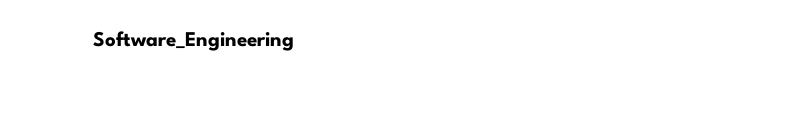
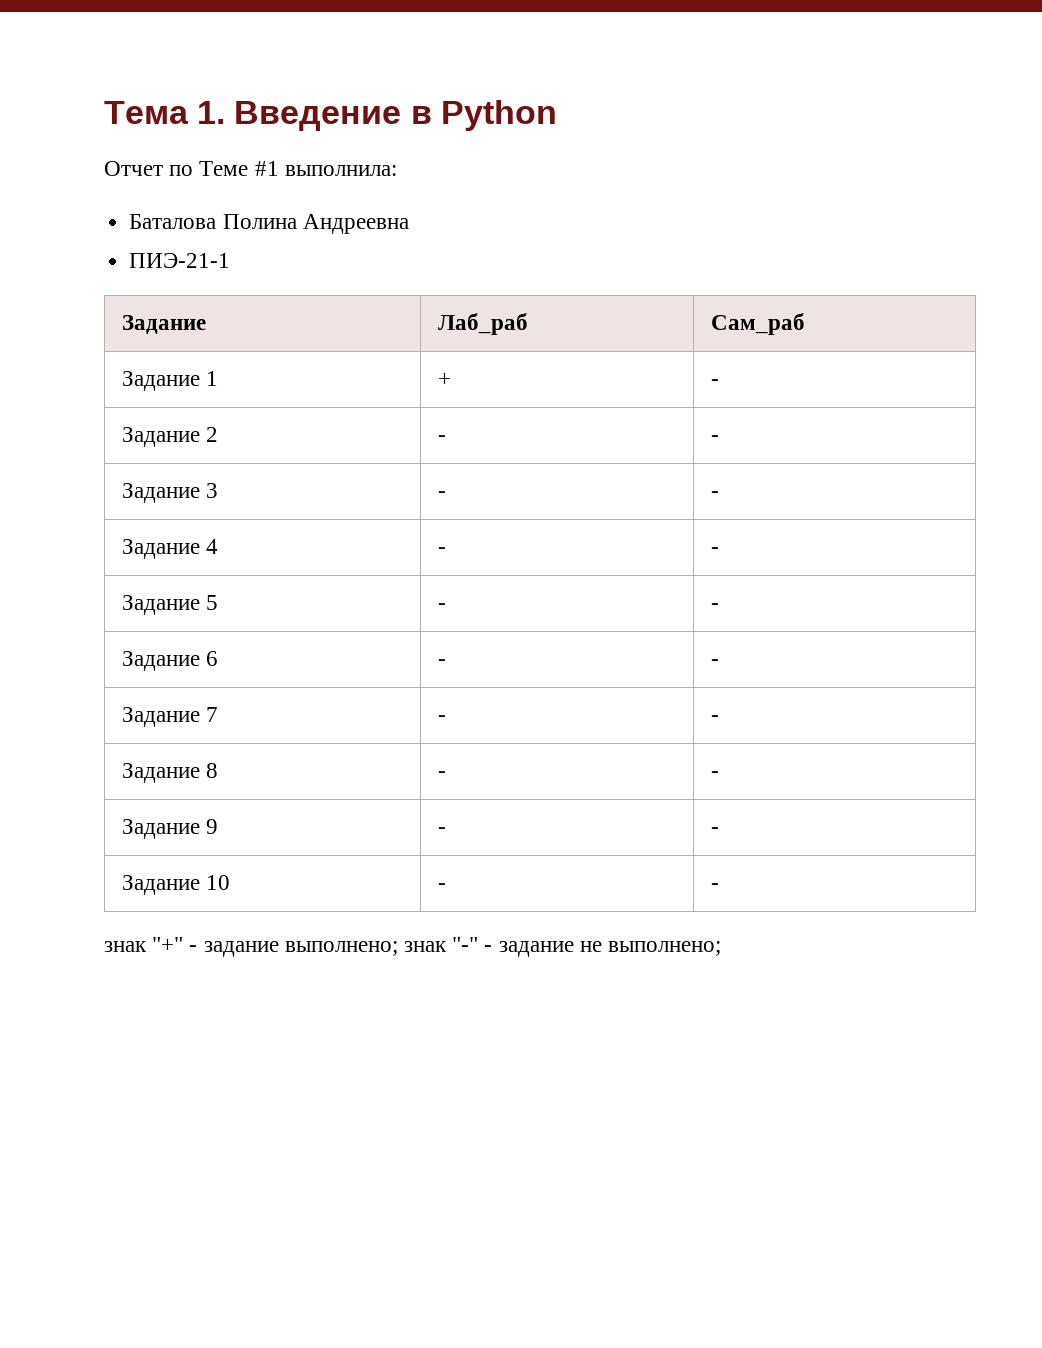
- Software_Engineering
+ Тема 1. Введение в Python
+ Отчет по Теме #1 выполнила:
+ Баталова Полина Андреевна
+ ПИЭ-21-1
+ Задание | Лаб_раб | Сам_раб
+ Задание 1 | + | -
+ Задание 2 | - | -
+ Задание 3 | - | -
+ Задание 4 | - | -
+ Задание 5 | - | -
+ Задание 6 | - | -
+ Задание 7 | - | -
+ Задание 8 | - | -
+ Задание 9 | - | -
+ Задание 10 | - | -
+ знак "+" - задание выполнено; знак "-" - задание не выполнено;

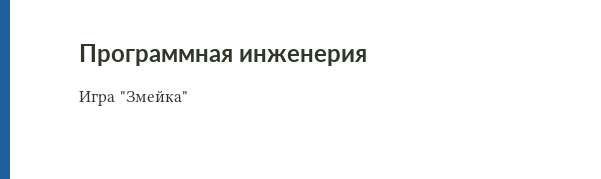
- Тема 1. Введение в Python
- Отчет по Теме #1 выполнила:
- Баталова Полина Андреевна
- ПИЭ-21-1
- Задание | Лаб_раб | Сам_раб
- Задание 1 | + | -
- Задание 2 | - | -
- Задание 3 | - | -
- Задание 4 | - | -
- Задание 5 | - | -
- Задание 6 | - | -
- Задание 7 | - | -
- Задание 8 | - | -
- Задание 9 | - | -
- Задание 10 | - | -
- знак "+" - задание выполнено; знак "-" - задание не выполнено;
+ Программная инженерия
+ Игра "Змейка"

